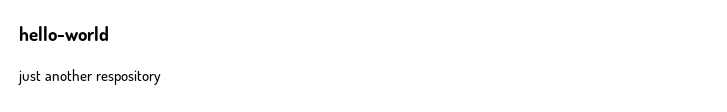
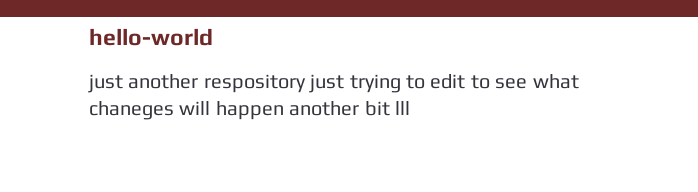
- just another respository
+ just another respository just trying to edit to see what chaneges will happen another bit lll

